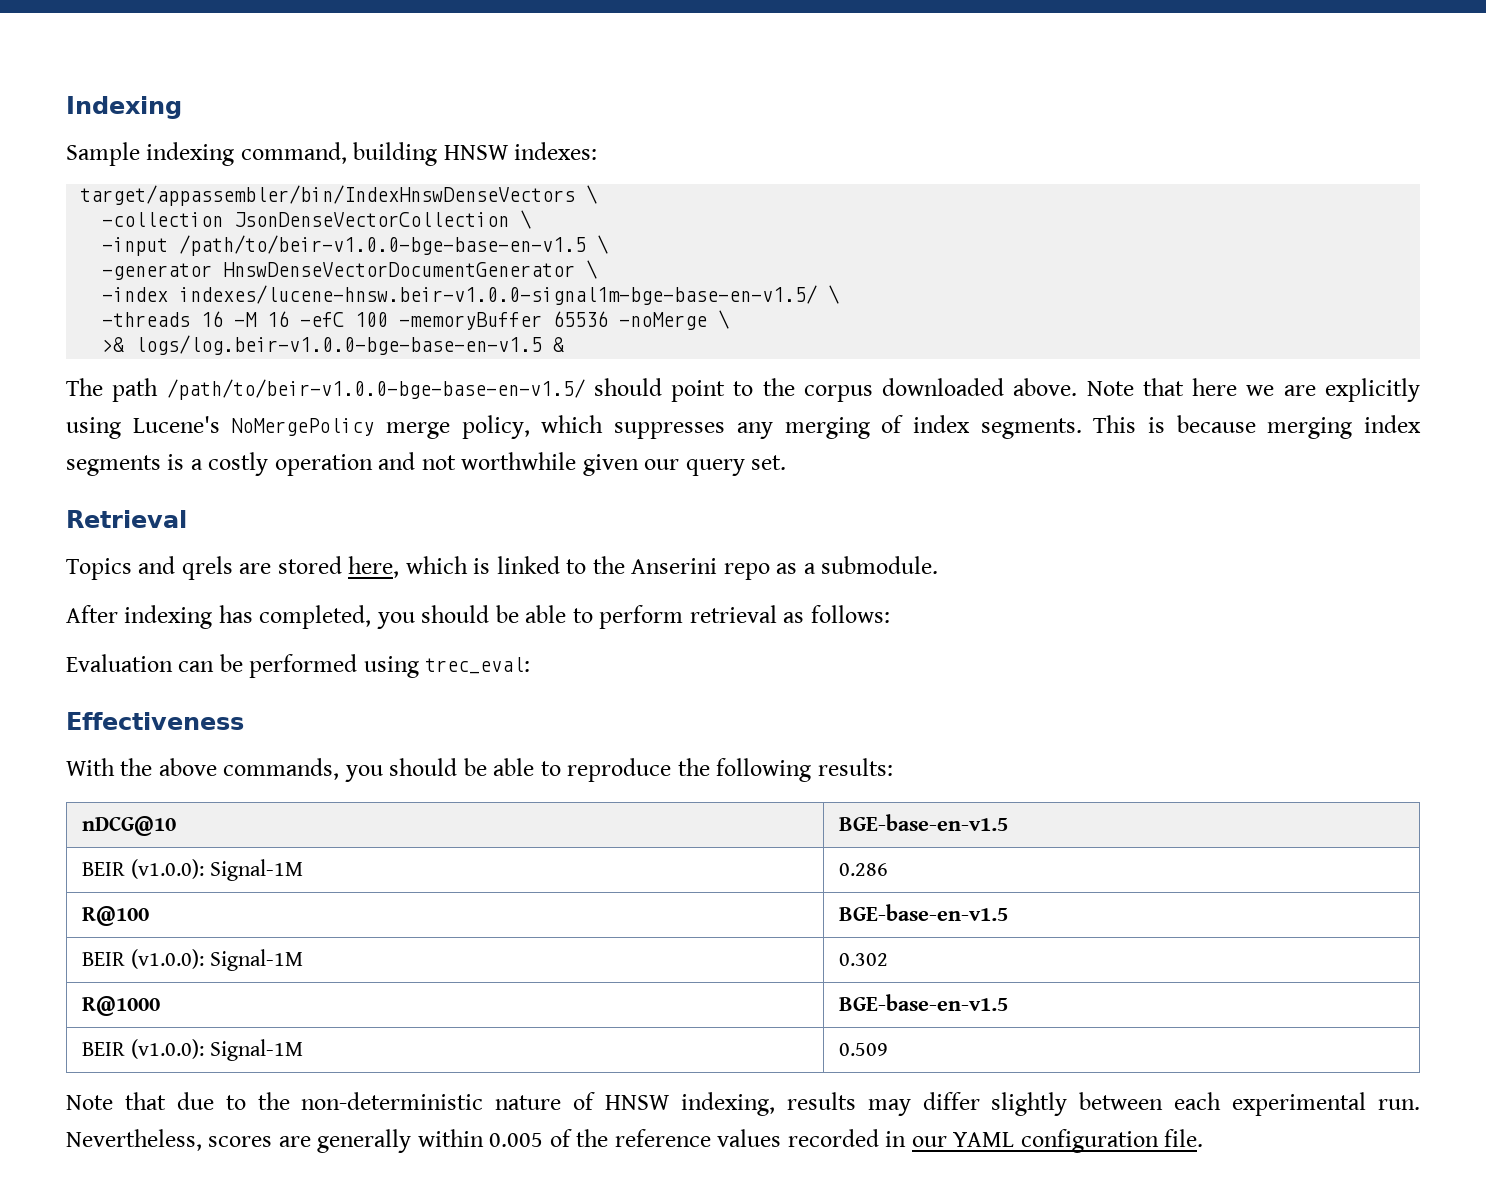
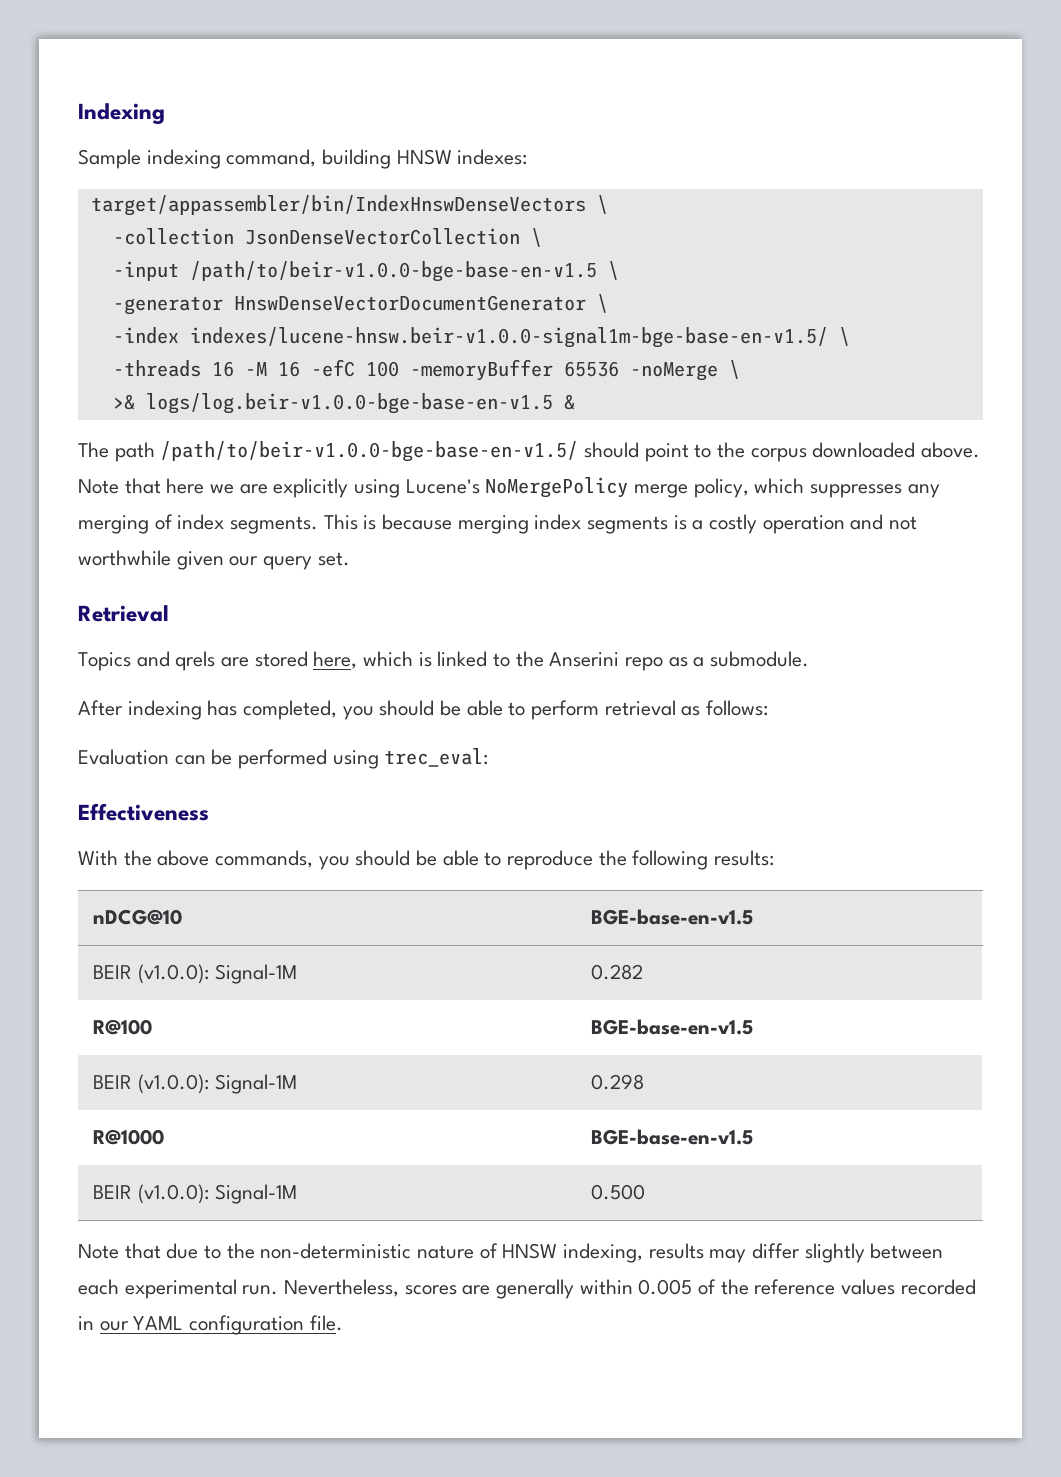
- BEIR (v1.0.0): Signal-1M | 0.286
+ BEIR (v1.0.0): Signal-1M | 0.282
- BEIR (v1.0.0): Signal-1M | 0.302
+ BEIR (v1.0.0): Signal-1M | 0.298
- BEIR (v1.0.0): Signal-1M | 0.509
+ BEIR (v1.0.0): Signal-1M | 0.500

